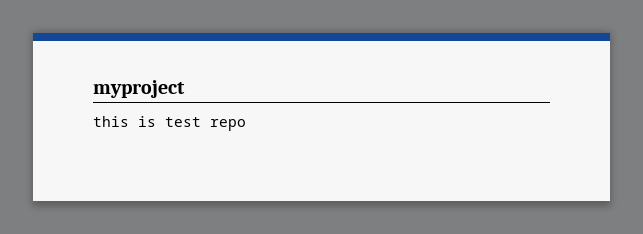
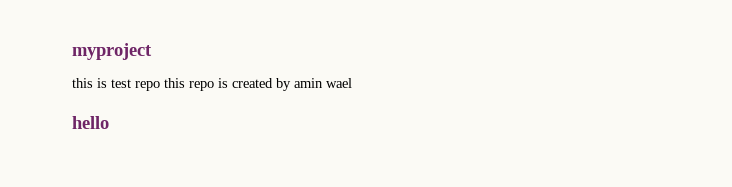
- this is test repo
+ this is test repo this repo is created by amin wael
+ hello

